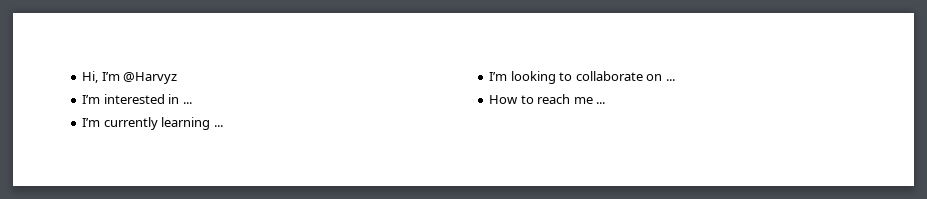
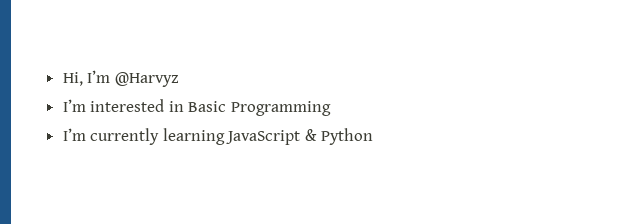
- I’m interested in ...
+ I’m interested in Basic Programming
- I’m currently learning ...
- I’m looking to collaborate on ...
- How to reach me ...
+ I’m currently learning JavaScript & Python

